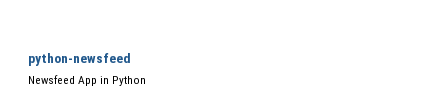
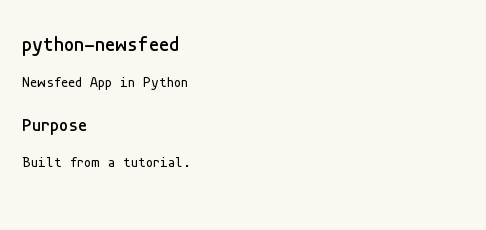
+ Purpose
+ Built from a tutorial.

